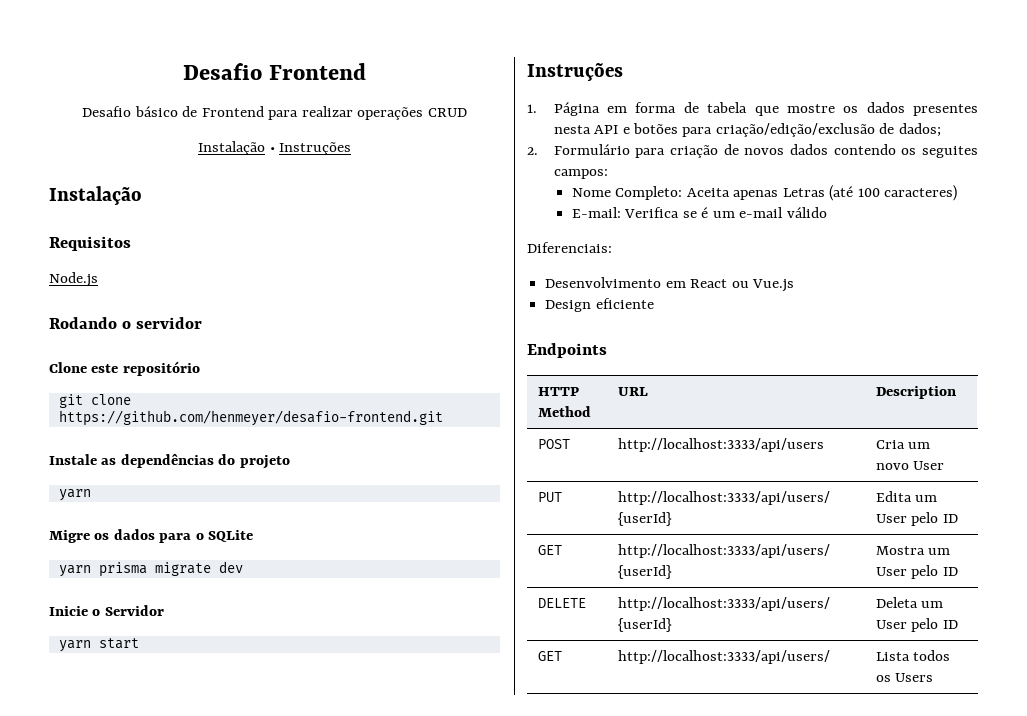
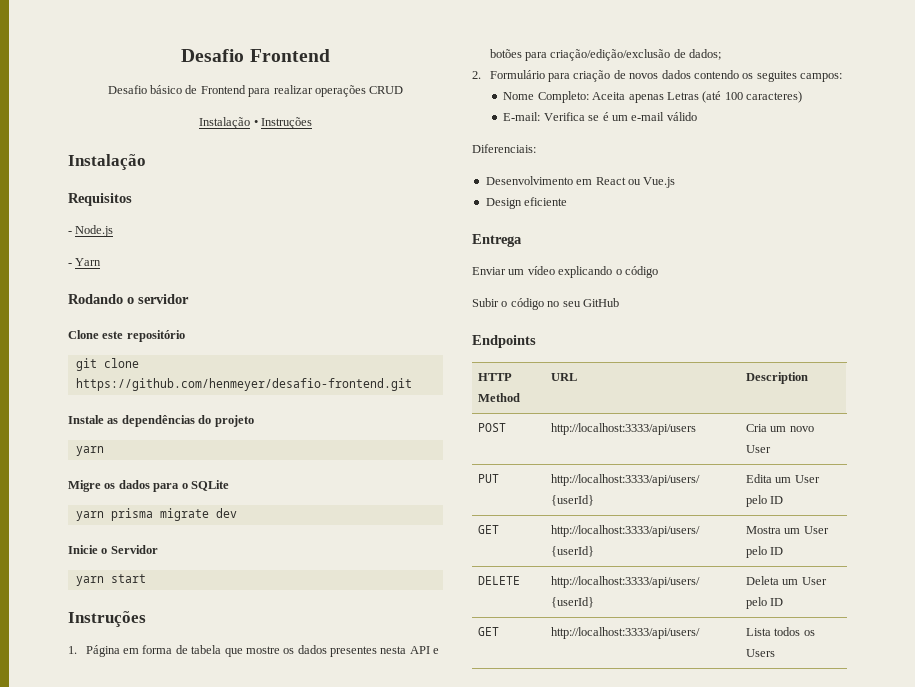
- Node.js
+ - Node.js
+ - Yarn
+ Entrega
+ Enviar um vídeo explicando o código
+ Subir o código no seu GitHub

